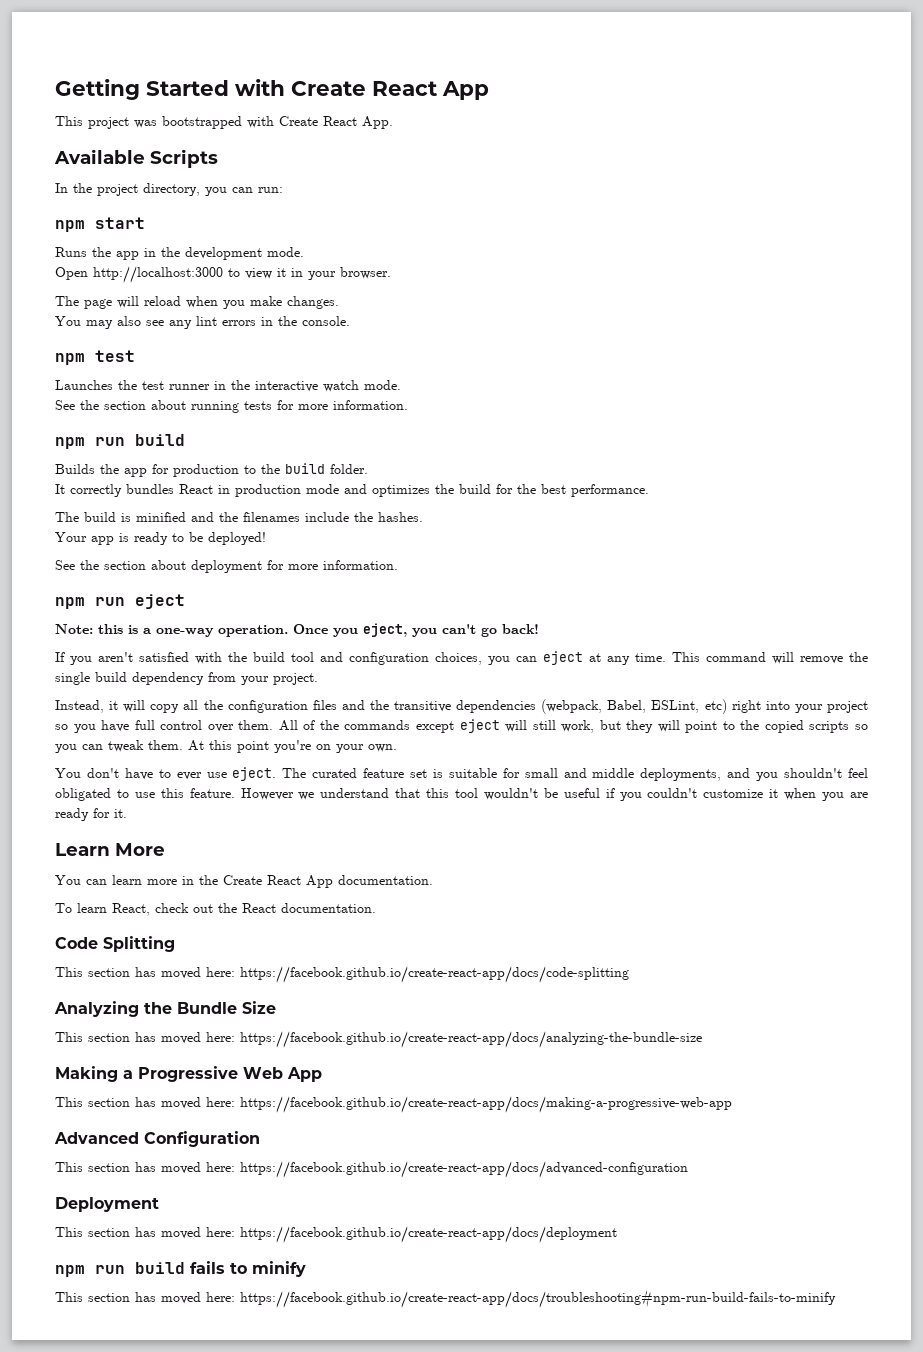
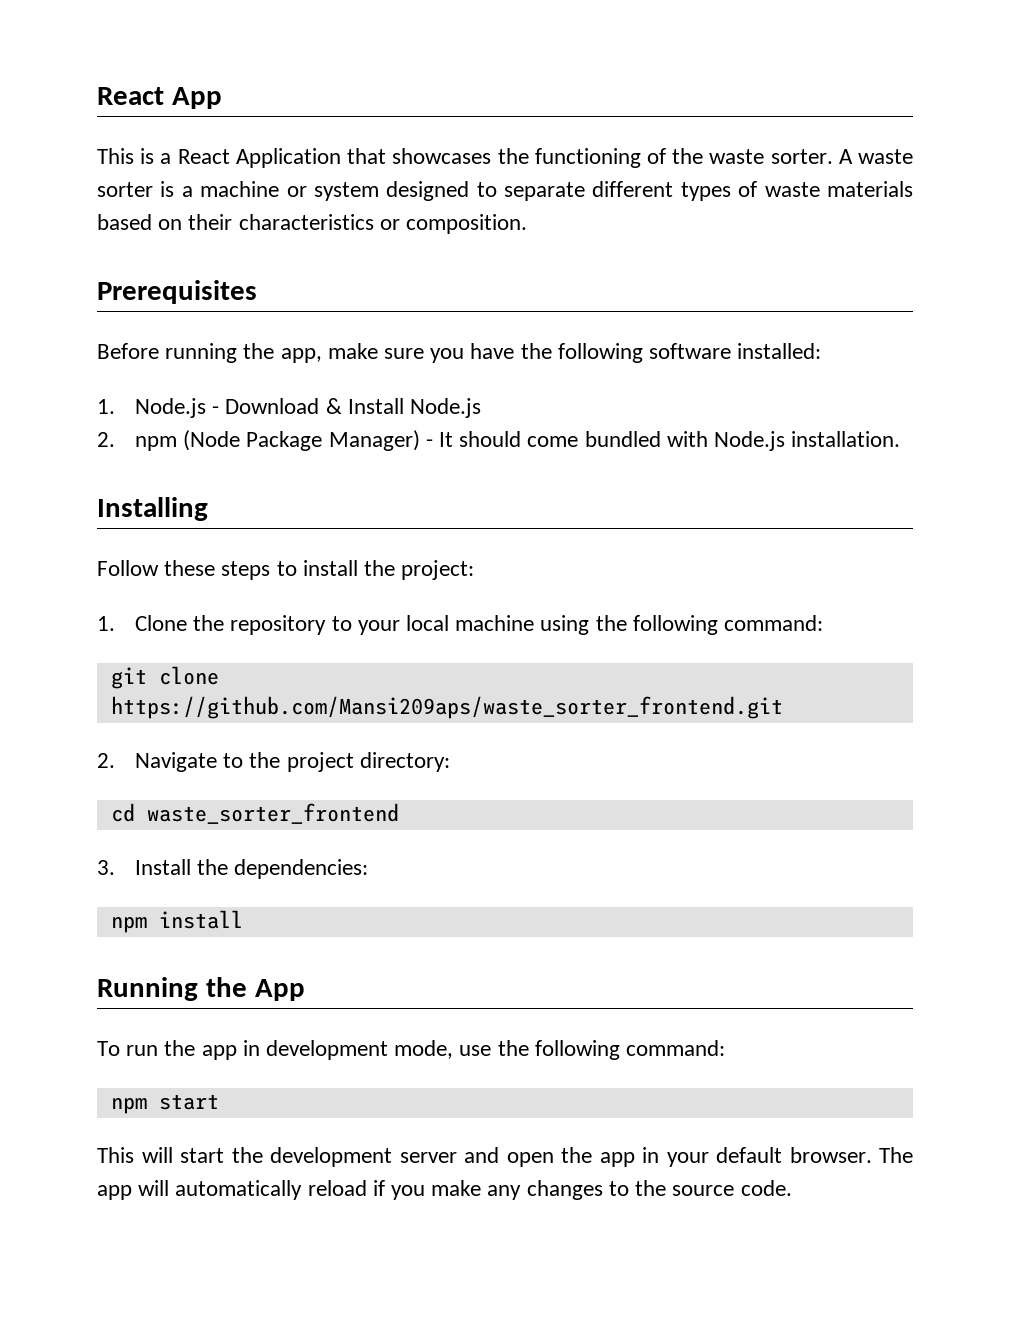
- Getting Started with Create React App
+ React App
- This project was bootstrapped with Create React App.
- Available Scripts
- In the project directory, you can run:
+ This is a React Application that showcases the functioning of the waste sorter. A waste sorter is a machine or system designed to separate different types of waste materials based on their characteristics or composition.
+ Prerequisites
+ Before running the app, make sure you have the following software installed:
+ 1. Node.js - Download & Install Node.js
+ 2. npm (Node Package Manager) - It should come bundled with Node.js installation.
+ Installing
+ Follow these steps to install the project:
+ 1. Clone the repository to your local machine using the following command:
+ git clone https://github.com/Mansi209aps/waste_sorter_frontend.git
+ 2. Navigate to the project directory:
+ cd waste_sorter_frontend
+ 3. Install the dependencies:
+ npm install
+ Running the App
+ To run the app in development mode, use the following command:
  npm start
- Runs the app in the development mode.
- Open http://localhost:3000 to view it in your browser.
- The page will reload when you make changes.
- You may also see any lint errors in the console.
- npm test
- Launches the test runner in the interactive watch mode.
- See the section about running tests for more information.
- npm run build
- Builds the app for production to the build folder.
- It correctly bundles React in production mode and optimizes the build for the best performance.
- The build is minified and the filenames include the hashes.
- Your app is ready to be deployed!
- See the section about deployment for more information.
- npm run eject
- Note: this is a one-way operation. Once you eject, you can't go back!
- If you aren't satisfied with the build tool and configuration choices, you can eject at any time. This command will remove the single build dependency from your project.
- Instead, it will copy all the configuration files and the transitive dependencies (webpack, Babel, ESLint, etc) right into your project so you have full control over them. All of the commands except eject will still work, but they will point to the copied scripts so you can tweak them. At this point you're on your own.
- You don't have to ever use eject. The curated feature set is suitable for small and middle deployments, and you shouldn't feel obligated to use this feature. However we understand that this tool wouldn't be useful if you couldn't customize it when you are ready for it.
- Learn More
- You can learn more in the Create React App documentation.
- To learn React, check out the React documentation.
- Code Splitting
- This section has moved here: https://facebook.github.io/create-react-app/docs/code-splitting
- Analyzing the Bundle Size
- This section has moved here: https://facebook.github.io/create-react-app/docs/analyzing-the-bundle-size
- Making a Progressive Web App
- This section has moved here: https://facebook.github.io/create-react-app/docs/making-a-progressive-web-app
- Advanced Configuration
- This section has moved here: https://facebook.github.io/create-react-app/docs/advanced-configuration
- Deployment
- This section has moved here: https://facebook.github.io/create-react-app/docs/deployment
- npm run build fails to minify
- This section has moved here: https://facebook.github.io/create-react-app/docs/troubleshooting#npm-run-build-fails-to-minify
+ This will start the development server and open the app in your default browser. The app will automatically reload if you make any changes to the source code.

